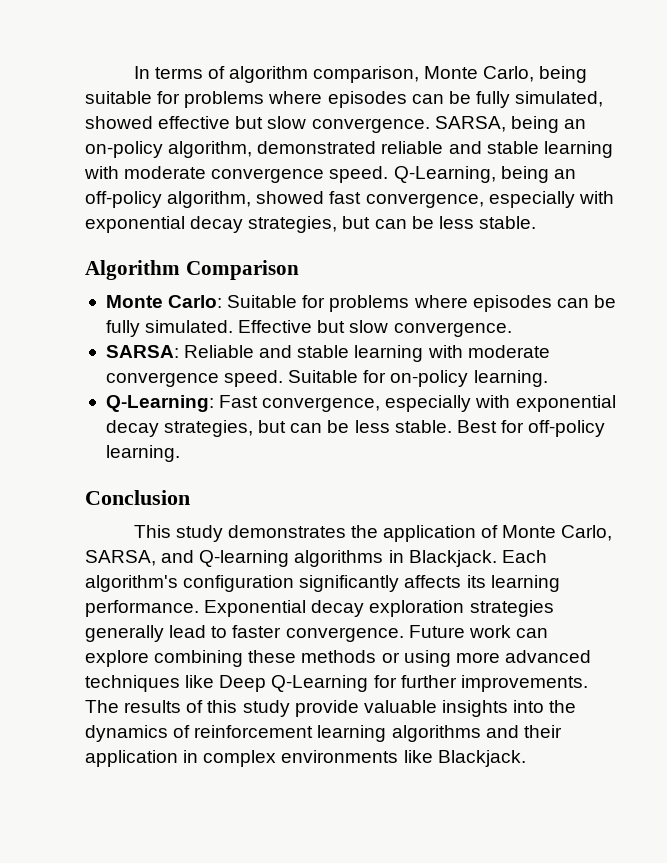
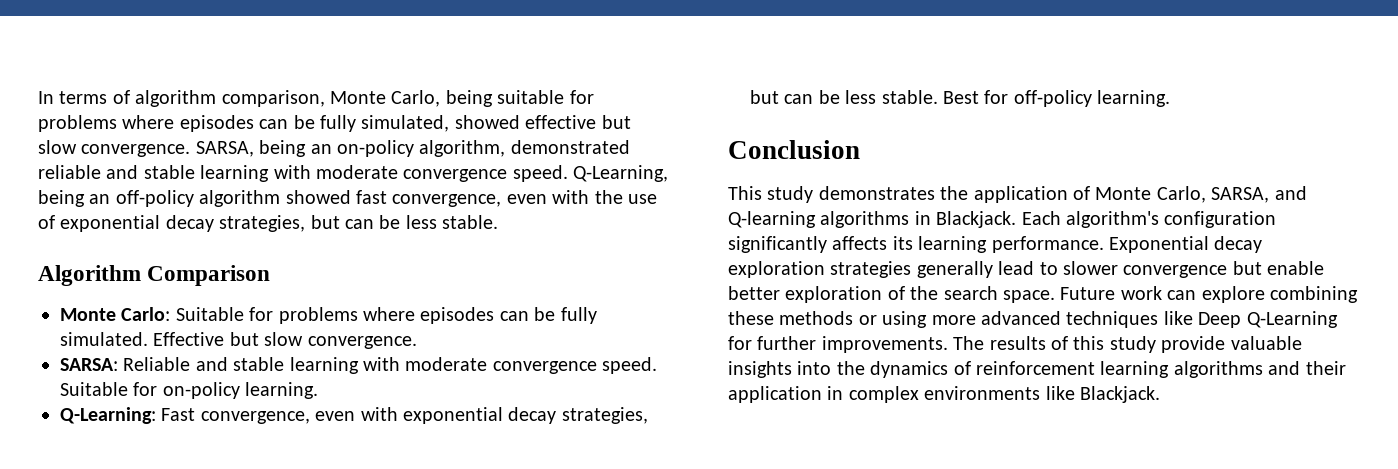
- Q-Learning, being an off-policy algorithm, showed fast convergence, especially with exponential decay strategies, but can be less stable.
+ Q-Learning, being an off-policy algorithm showed fast convergence, even with the use of exponential decay strategies, but can be less stable.
- Q-Learning: Fast convergence, especially with exponential decay strategies, but can be less stable.
+ Q-Learning: Fast convergence, even with exponential decay strategies, but can be less stable.
- Exponential decay exploration strategies generally lead to faster convergence.
+ Exponential decay exploration strategies generally lead to slower convergence but enable better exploration of the search space.

